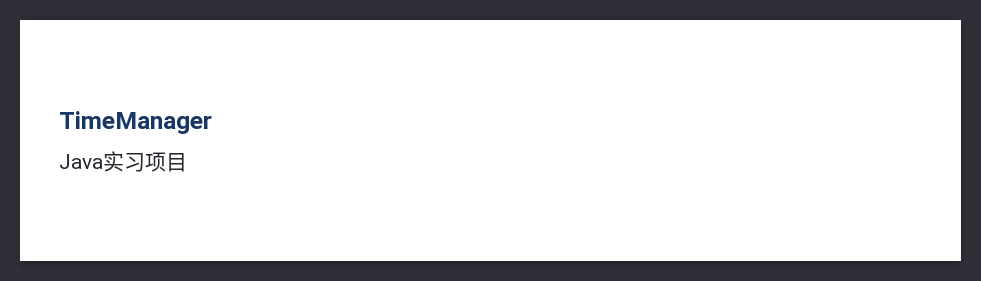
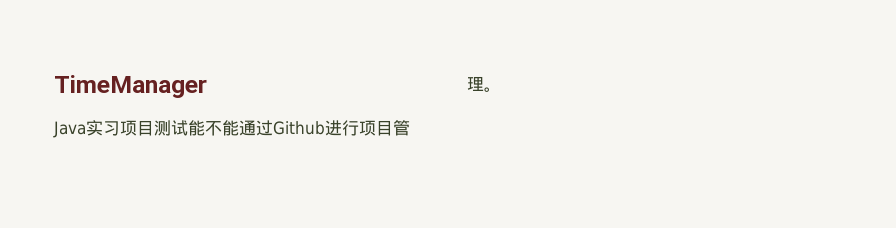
- Java实习项目
+ Java实习项目测试能不能通过Github进行项目管理。

